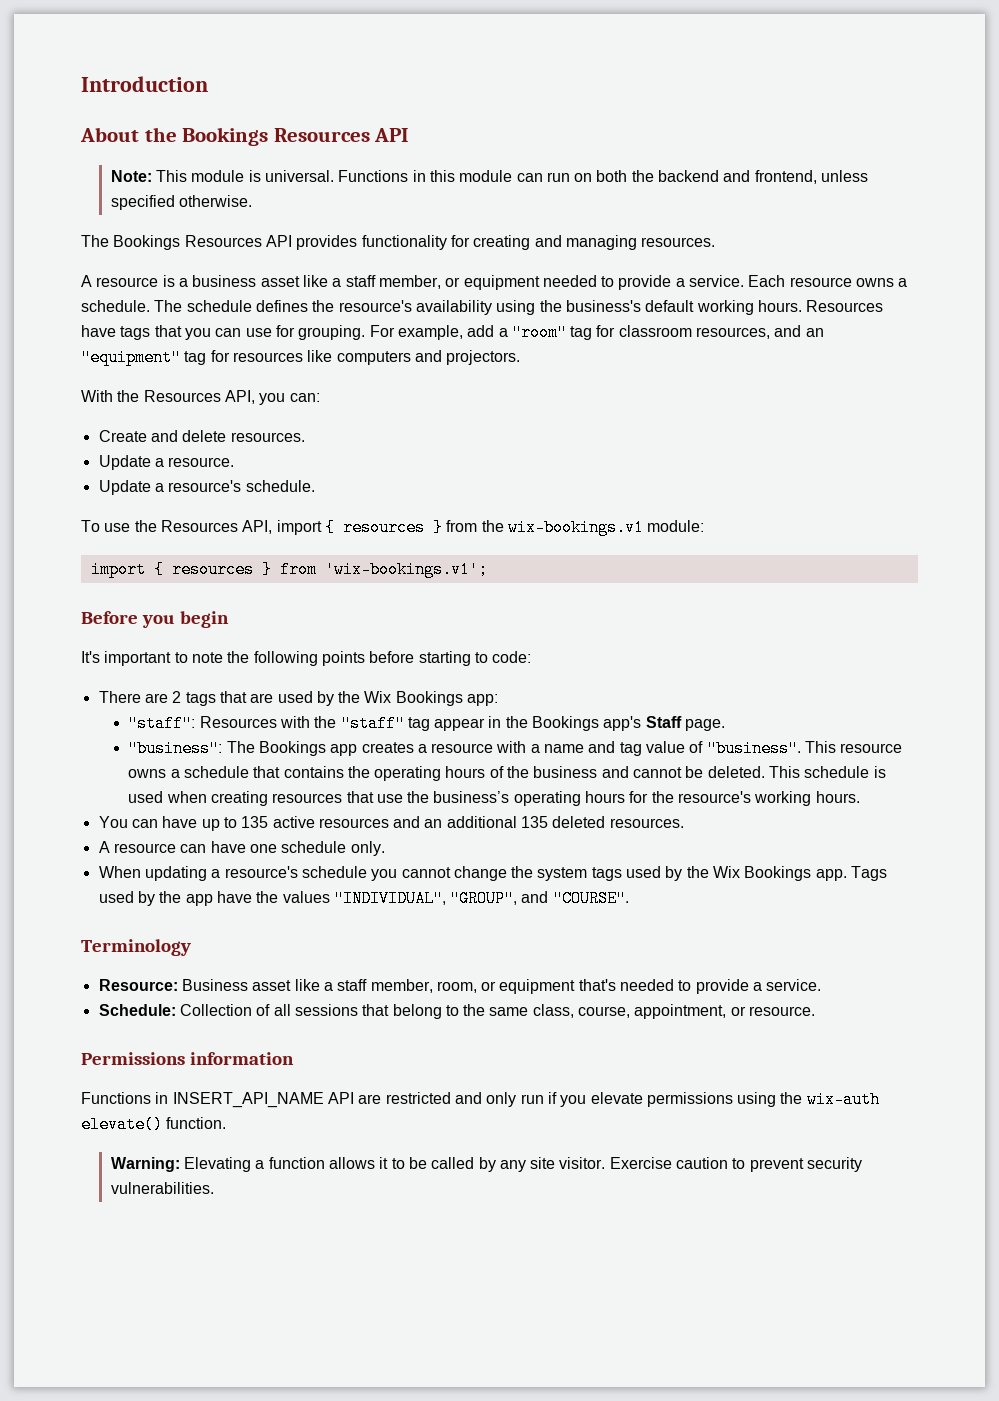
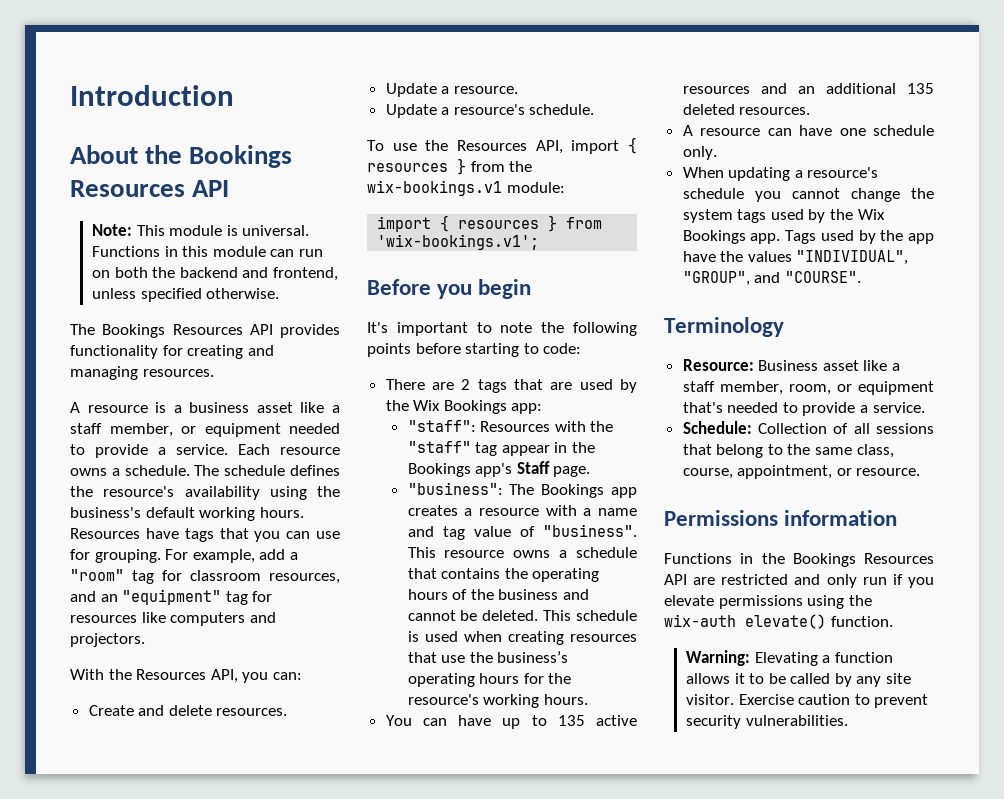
- Functions in INSERT_API_NAME API are restricted and only run if you elevate permissions using the wix-auth elevate() function.
+ Functions in the Bookings Resources API are restricted and only run if you elevate permissions using the wix-auth elevate() function.

